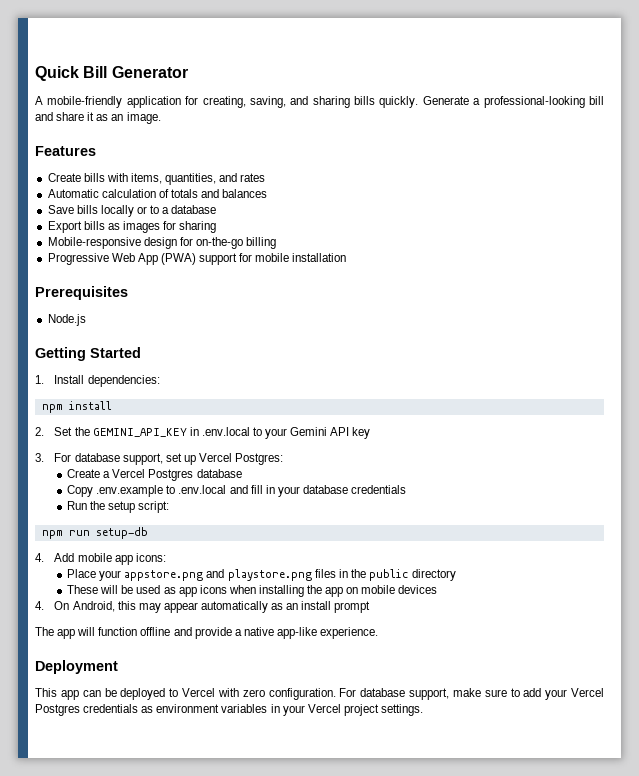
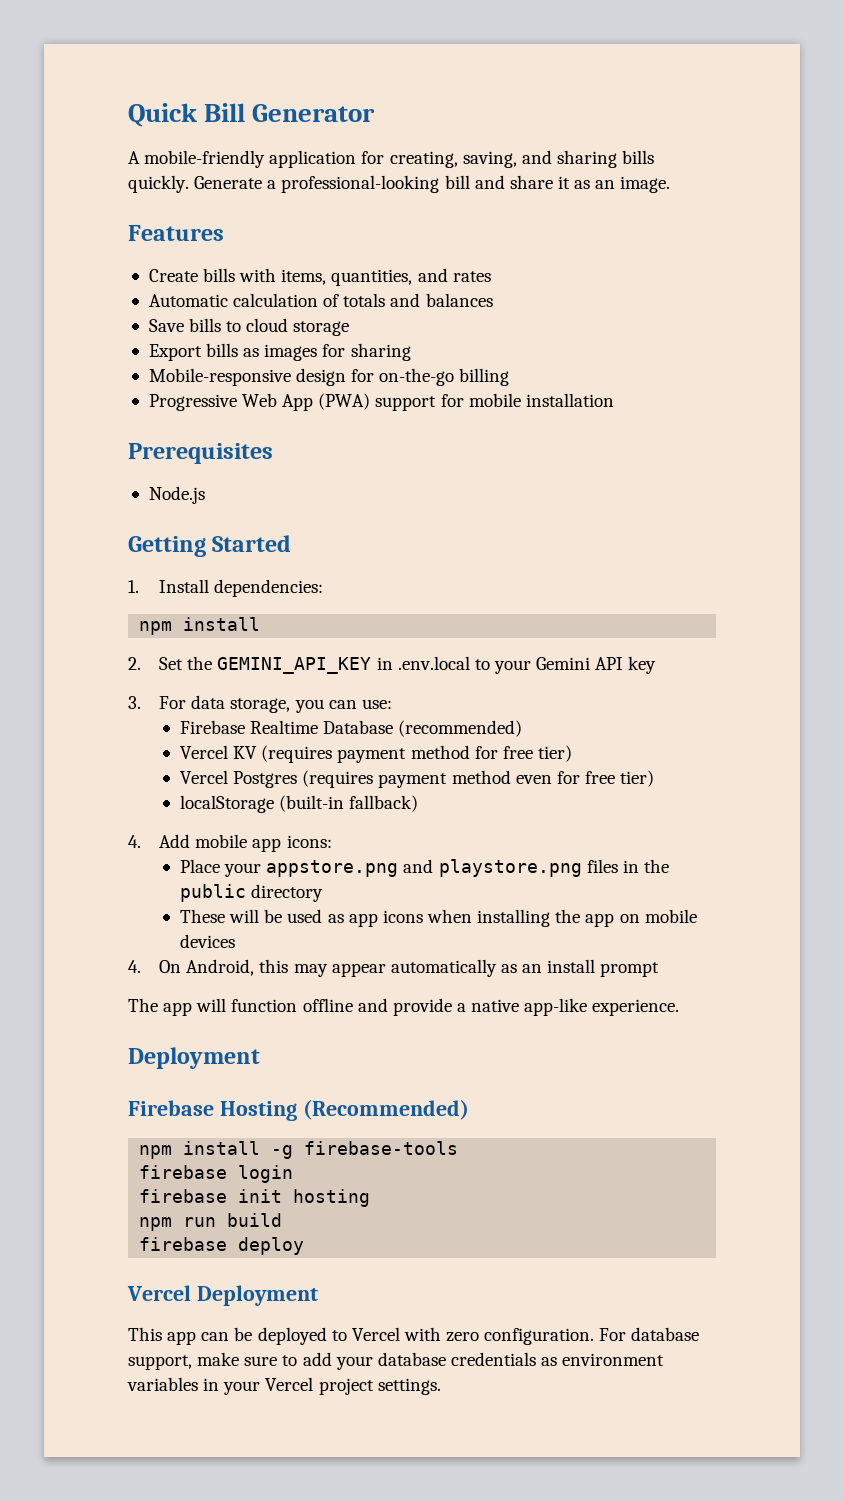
- Save bills locally or to a database
+ Save bills to cloud storage
- 3. For database support, set up Vercel Postgres:
- Create a Vercel Postgres database
- Copy .env.example to .env.local and fill in your database credentials
- Run the setup script:
- npm run setup-db
+ 3. For data storage, you can use:
+ Firebase Realtime Database (recommended)
+ Vercel KV (requires payment method for free tier)
+ Vercel Postgres (requires payment method even for free tier)
+ localStorage (built-in fallback)
+ Firebase Hosting (Recommended)
+ npm install -g firebase-tools
+ firebase login
+ firebase init hosting
+ npm run build
+ firebase deploy
+ Vercel Deployment
- For database support, make sure to add your Vercel Postgres credentials as environment variables in your Vercel project settings.
+ For database support, make sure to add your database credentials as environment variables in your Vercel project settings.

